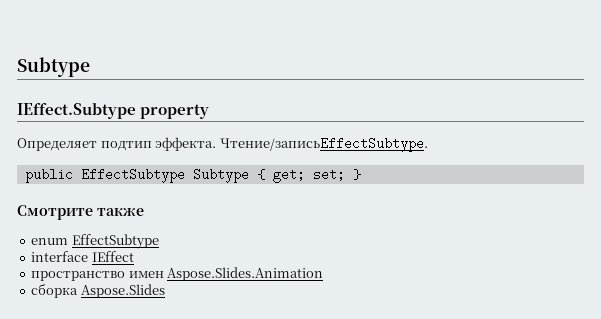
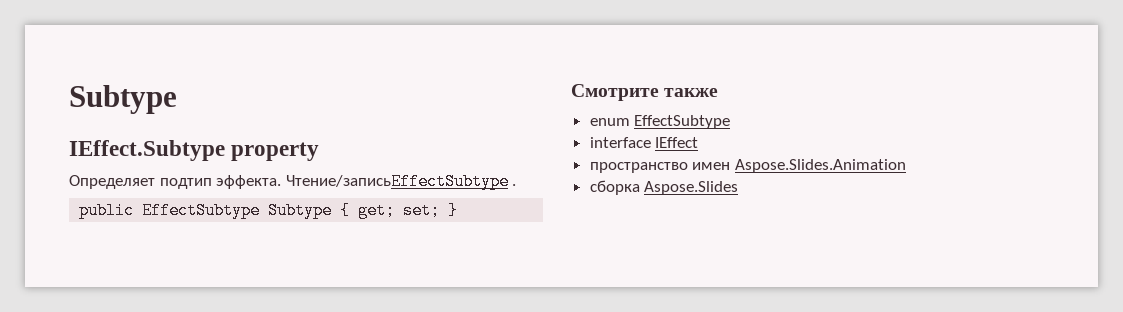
- Чтение/записьEffectSubtype.
+ Чтение/записьEffectSubtype .

